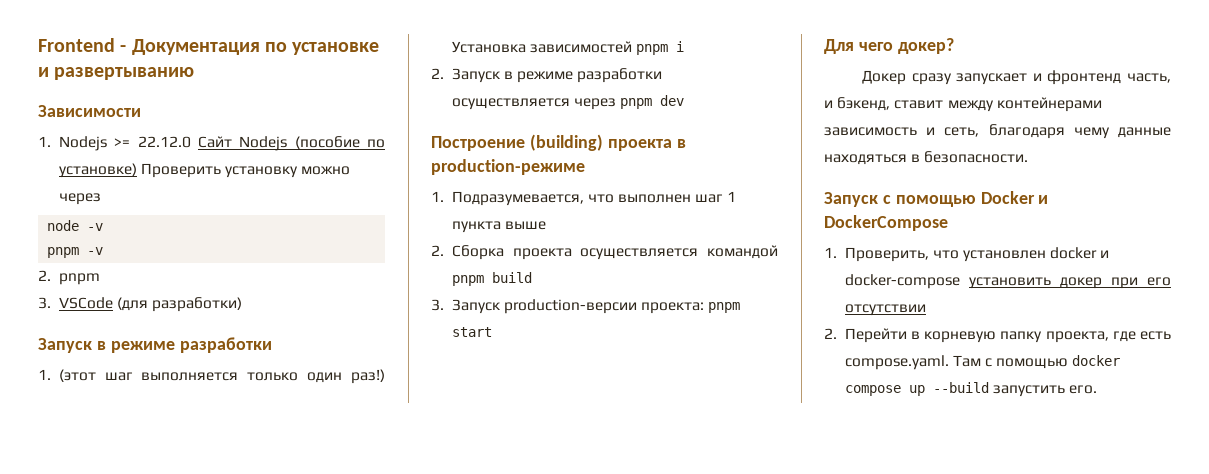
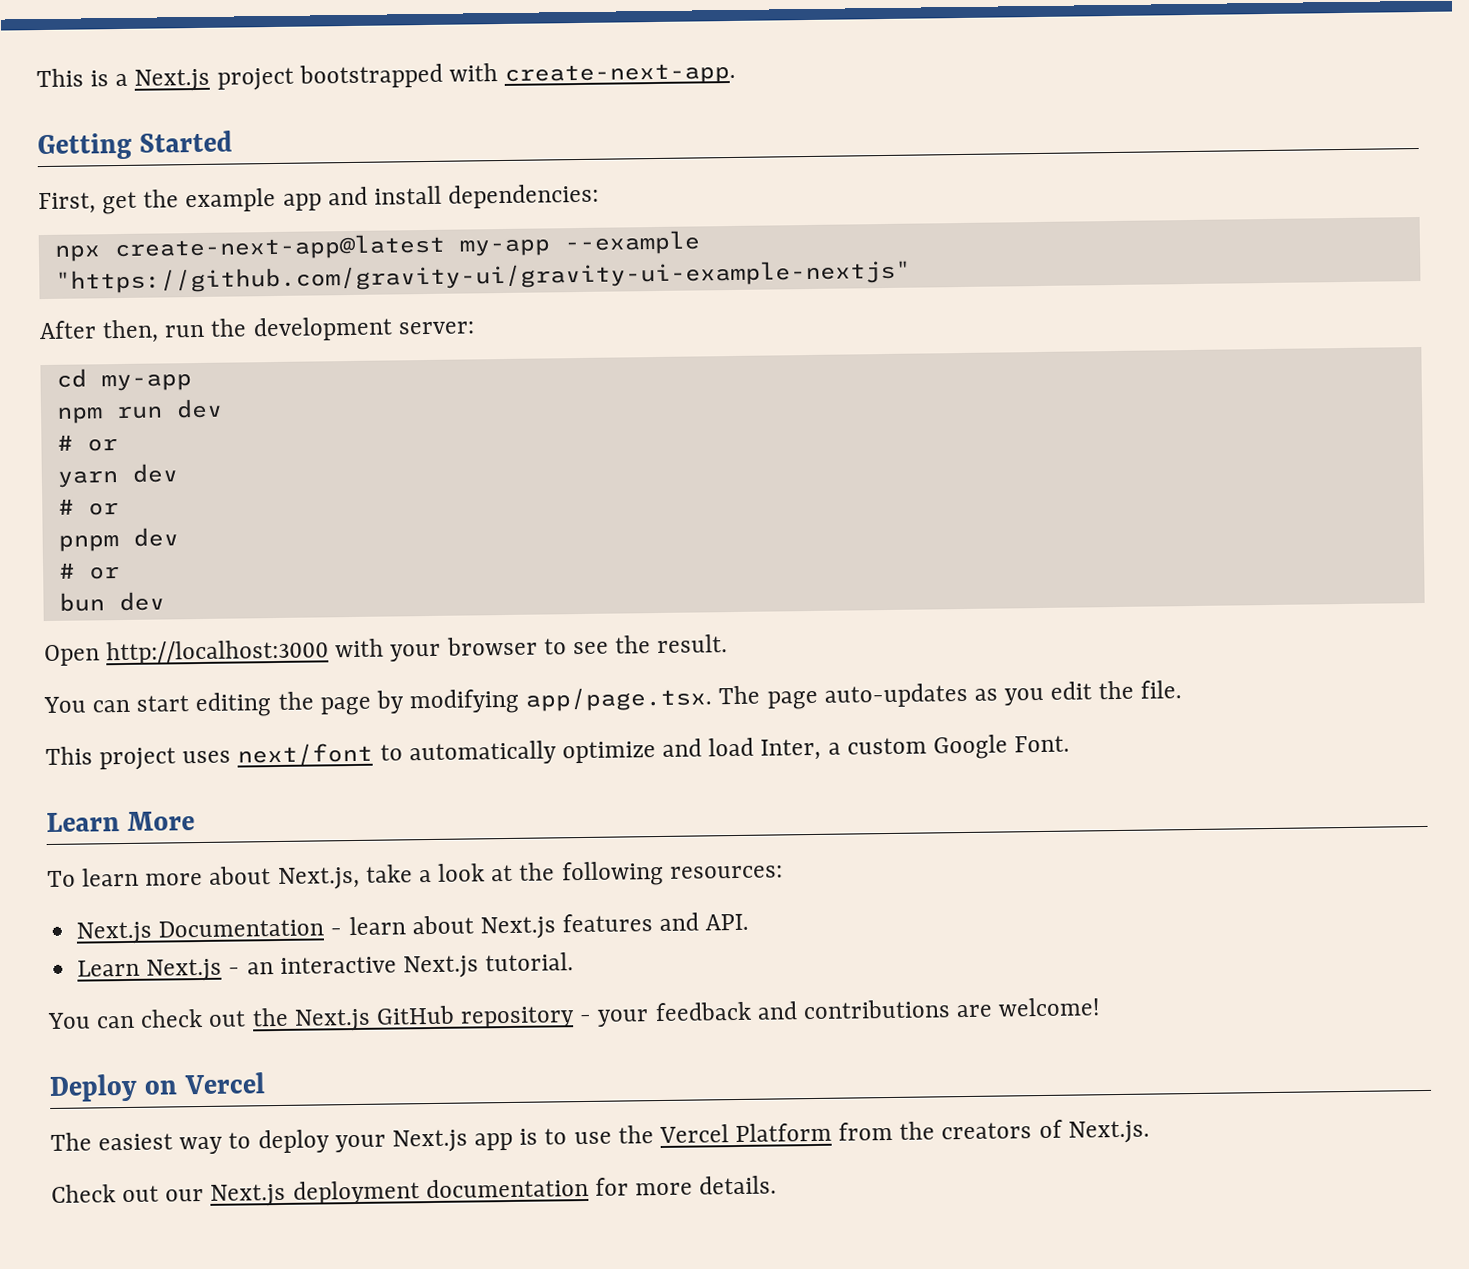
- Frontend - Документация по установке и развертыванию
- Зависимости
- 1. Nodejs >= 22.12.0 Сайт Nodejs (пособие по установке) Проверить установку можно через
- node -v
- pnpm -v
- 2. pnpm
- 3. VSCode (для разработки)
- Запуск в режиме разработки
- 1. (этот шаг выполняется только один раз!) Установка зависимостей pnpm i
- 2. Запуск в режиме разработки осуществляется через pnpm dev
- Построение (building) проекта в production-режиме
- 1. Подразумевается, что выполнен шаг 1 пункта выше
- 2. Сборка проекта осуществляется командой pnpm build
- 3. Запуск production-версии проекта: pnpm start
- Для чего докер?
- Докер сразу запускает и фронтенд часть, и бэкенд, ставит между контейнерами зависимость и сеть, благодаря чему данные находяться в безопасности.
- Запуск с помощью Docker и DockerCompose
- 1. Проверить, что установлен docker и docker-compose установить докер при его отсутствии
- 2. Перейти в корневую папку проекта, где есть compose.yaml. Там с помощью docker compose up --build запустить его.
+ This is a Next.js project bootstrapped with create-next-app.
+ Getting Started
+ First, get the example app and install dependencies:
+ npx create-next-app@latest my-app --example "https://github.com/gravity-ui/gravity-ui-example-nextjs"
+ After then, run the development server:
+ cd my-app
+ npm run dev
+ # or
+ yarn dev
+ # or
+ pnpm dev
+ # or
+ bun dev
+ Open http://localhost:3000 with your browser to see the result.
+ You can start editing the page by modifying app/page.tsx. The page auto-updates as you edit the file.
+ This project uses next/font to automatically optimize and load Inter, a custom Google Font.
+ Learn More
+ To learn more about Next.js, take a look at the following resources:
+ Next.js Documentation - learn about Next.js features and API.
+ Learn Next.js - an interactive Next.js tutorial.
+ You can check out the Next.js GitHub repository - your feedback and contributions are welcome!
+ Deploy on Vercel
+ The easiest way to deploy your Next.js app is to use the Vercel Platform from the creators of Next.js.
+ Check out our Next.js deployment documentation for more details.

